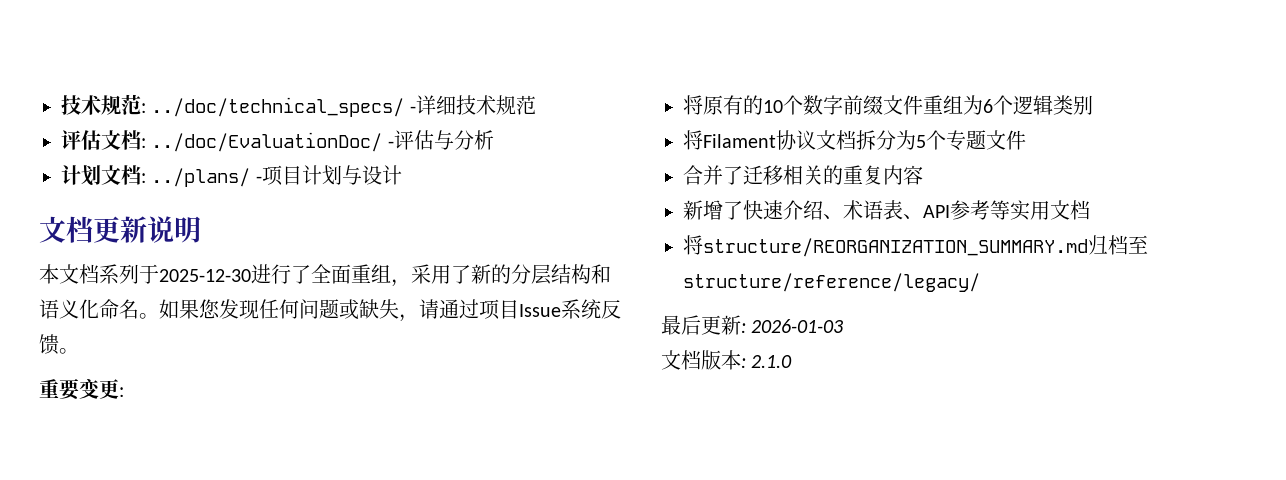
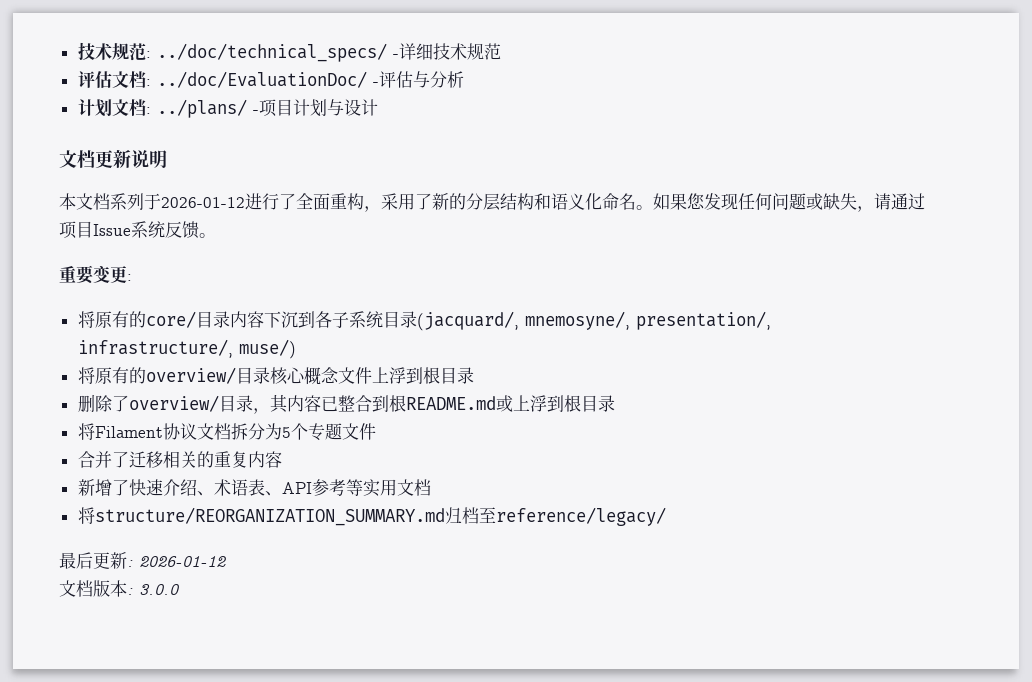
- 本文档系列于2025-12-30进行了全面重组，采用了新的分层结构和语义化命名。
+ 本文档系列于2026-01-12进行了全面重构，采用了新的分层结构和语义化命名。
- 将原有的10个数字前缀文件重组为6个逻辑类别
+ 将原有的core/目录内容下沉到各子系统目录(jacquard/, mnemosyne/, presentation/, infrastructure/, muse/)
+ 将原有的overview/目录核心概念文件上浮到根目录
+ 删除了overview/目录，其内容已整合到根README.md或上浮到根目录
- 将structure/REORGANIZATION_SUMMARY.md归档至structure/reference/legacy/
+ 将structure/REORGANIZATION_SUMMARY.md归档至reference/legacy/
- 最后更新: 2026-01-03
+ 最后更新: 2026-01-12
- 文档版本: 2.1.0
+ 文档版本: 3.0.0

